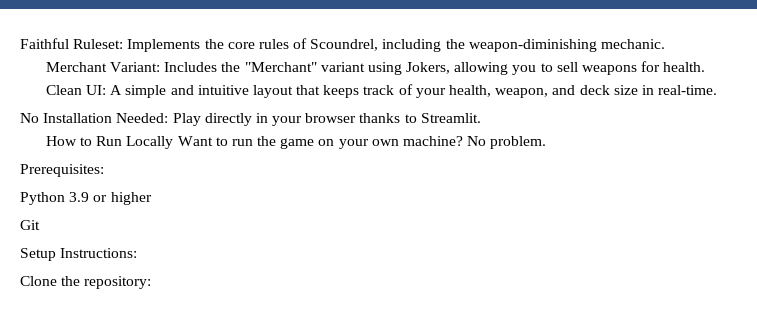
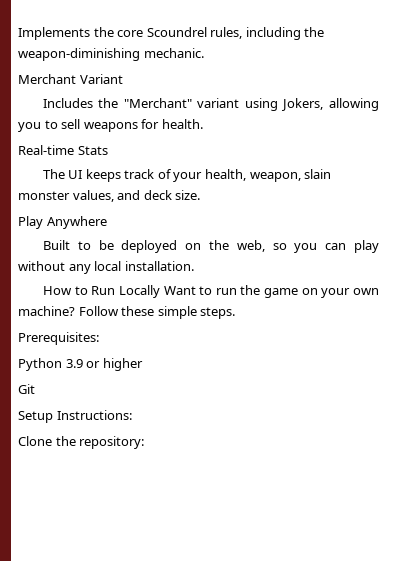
- Faithful Ruleset: Implements the core rules of Scoundrel, including the weapon-diminishing mechanic.
+ Implements the core Scoundrel rules, including the weapon-diminishing mechanic.
- Merchant Variant: Includes the "Merchant" variant using Jokers, allowing you to sell weapons for health.
+ Merchant Variant
+ Includes the "Merchant" variant using Jokers, allowing you to sell weapons for health.
- Clean UI: A simple and intuitive layout that keeps track of your health, weapon, and deck size in real-time.
- No Installation Needed: Play directly in your browser thanks to Streamlit.
+ Real-time Stats
+ The UI keeps track of your health, weapon, slain monster values, and deck size.
+ Play Anywhere
+ Built to be deployed on the web, so you can play without any local installation.
- No problem.
+ Follow these simple steps.

